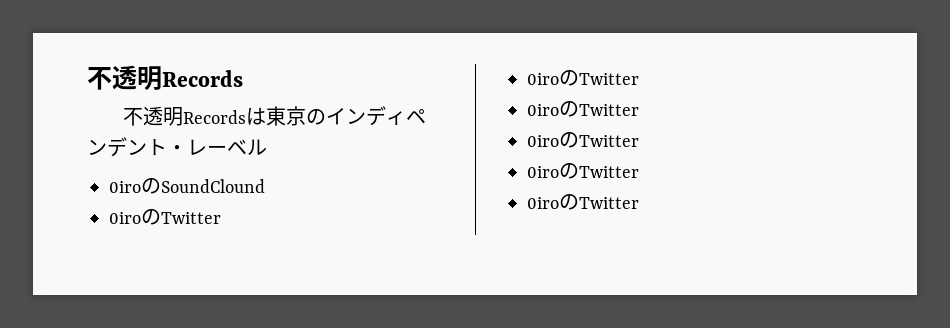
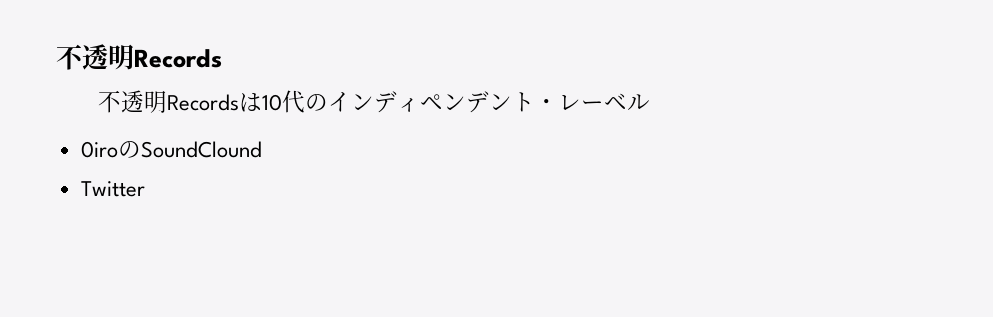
- 不透明Recordsは東京のインディペンデント・レーベル
+ 不透明Recordsは10代のインディペンデント・レーベル
  0iroのSoundClound
- 0iroのTwitter
- 0iroのTwitter
- 0iroのTwitter
- 0iroのTwitter
- 0iroのTwitter
- 0iroのTwitter
+ Twitter

